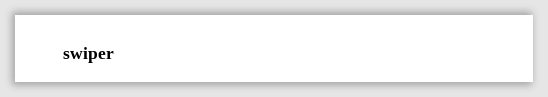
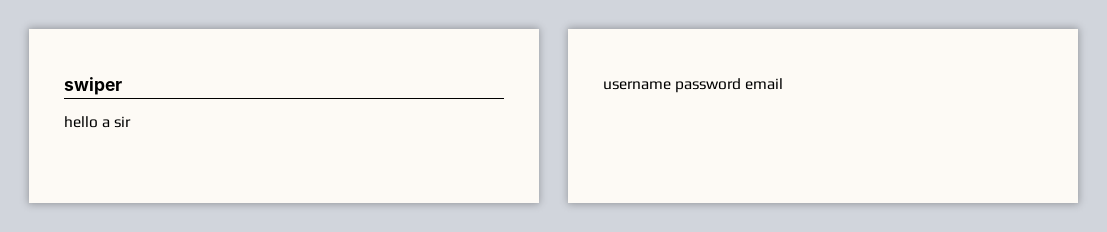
+ hello a sir
+ username password email

